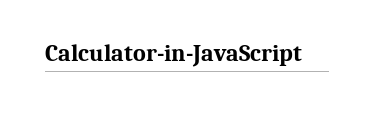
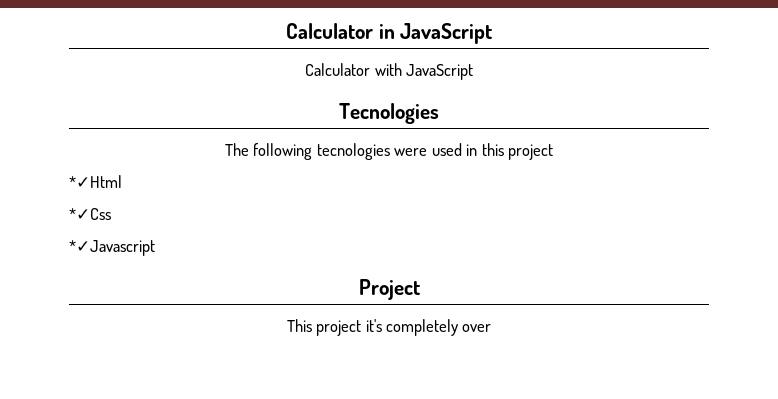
- Calculator-in-JavaScript
+ Calculator in JavaScript
+ Calculator with JavaScript
+ Tecnologies
+ The following tecnologies were used in this project
+ *✓Html
+ *✓Css
+ *✓Javascript
+ Project
+ This project it's completely over

